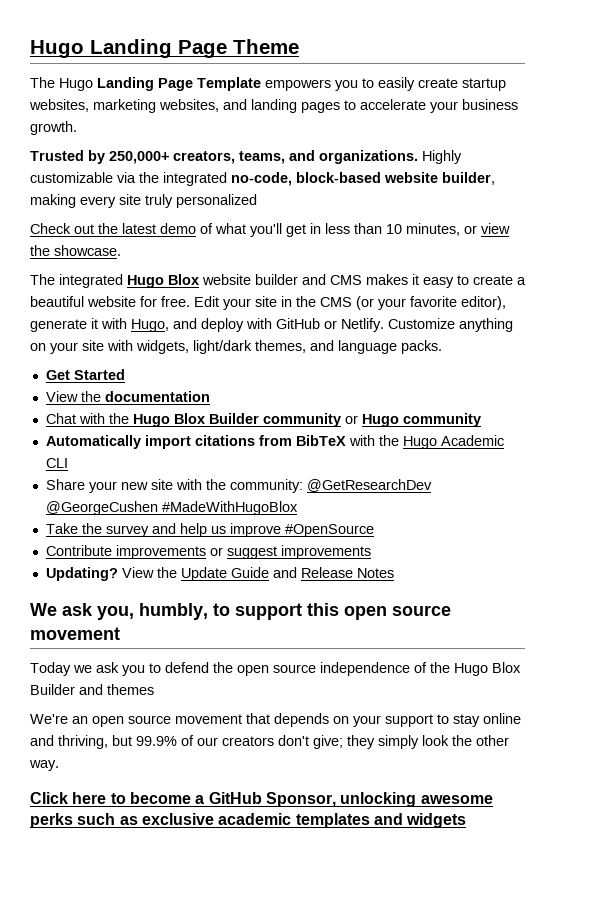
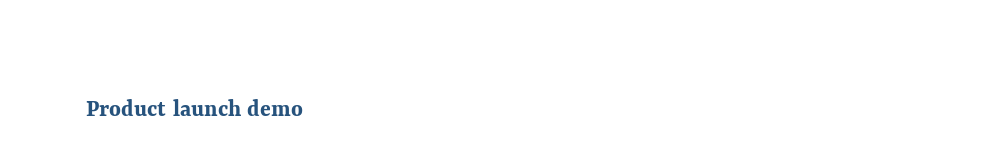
- Hugo Landing Page Theme
- The Hugo Landing Page Template empowers you to easily create startup websites, marketing websites, and landing pages to accelerate your business growth.
- Trusted by 250,000+ creators, teams, and organizations. Highly customizable via the integrated no-code, block-based website builder, making every site truly personalized
- Check out the latest demo of what you'll get in less than 10 minutes, or view the showcase.
- The integrated Hugo Blox website builder and CMS makes it easy to create a beautiful website for free. Edit your site in the CMS (or your favorite editor), generate it with Hugo, and deploy with GitHub or Netlify. Customize anything on your site with widgets, light/dark themes, and language packs.
- Get Started
- View the documentation
- Chat with the Hugo Blox Builder community or Hugo community
- Automatically import citations from BibTeX with the Hugo Academic CLI
- Share your new site with the community: @GetResearchDev @GeorgeCushen #MadeWithHugoBlox
- Take the survey and help us improve #OpenSource
- Contribute improvements or suggest improvements
- Updating? View the Update Guide and Release Notes
- We ask you, humbly, to support this open source movement
- Today we ask you to defend the open source independence of the Hugo Blox Builder and themes
- We're an open source movement that depends on your support to stay online and thriving, but 99.9% of our creators don't give; they simply look the other way.
- Click here to become a GitHub Sponsor, unlocking awesome perks such as exclusive academic templates and widgets
+ Product launch demo

